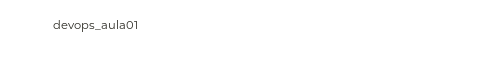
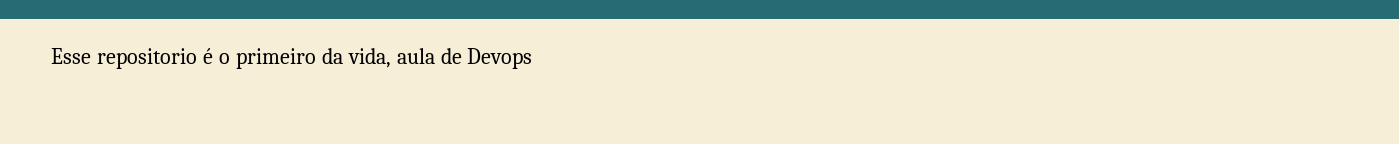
- devops_aula01
+ Esse repositorio é o primeiro da vida, aula de Devops

